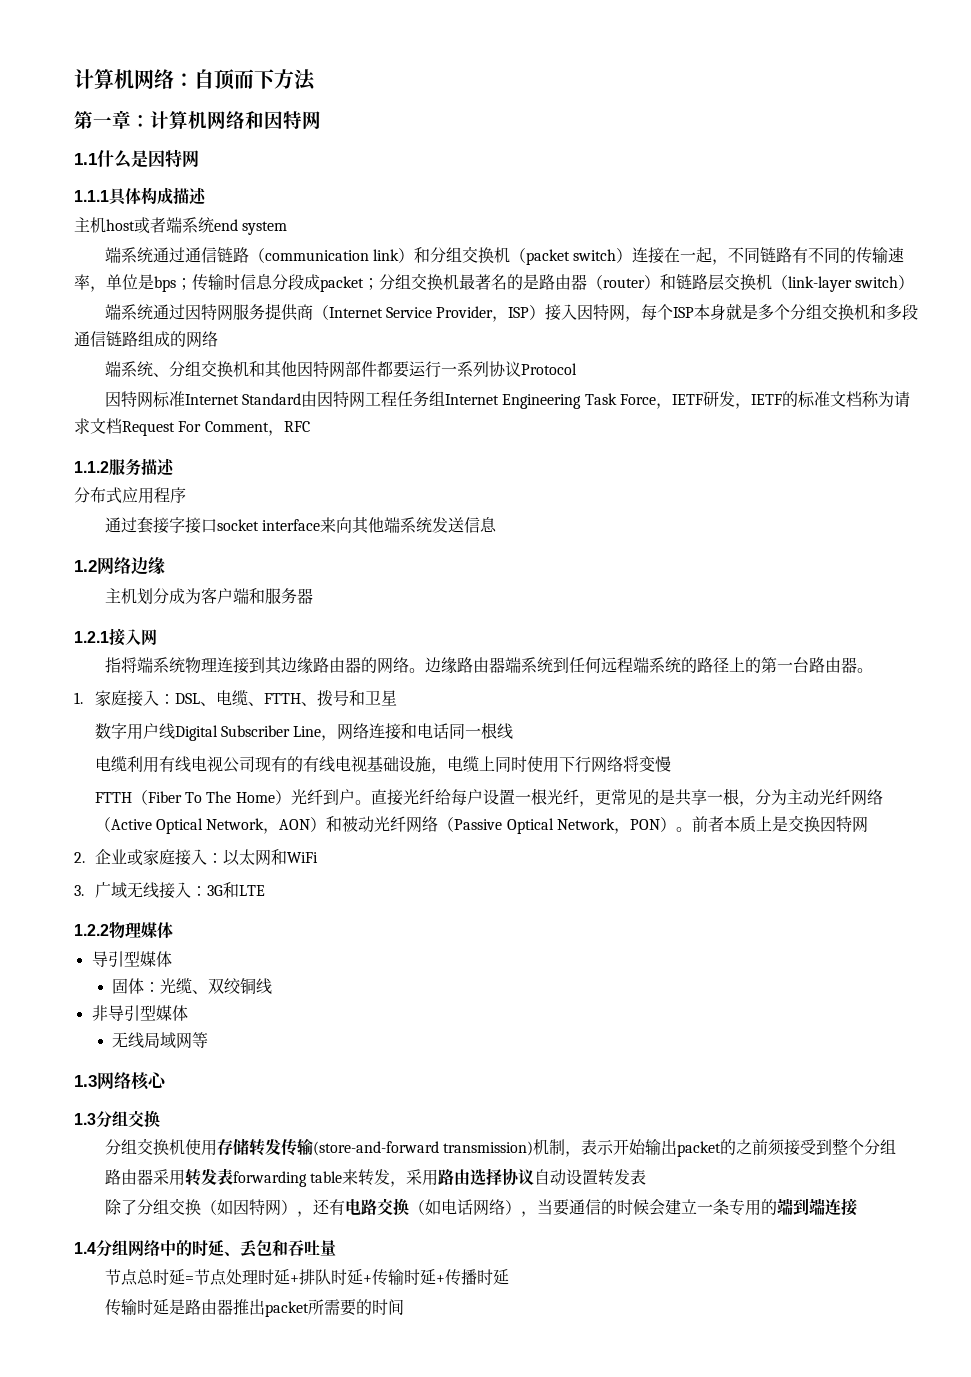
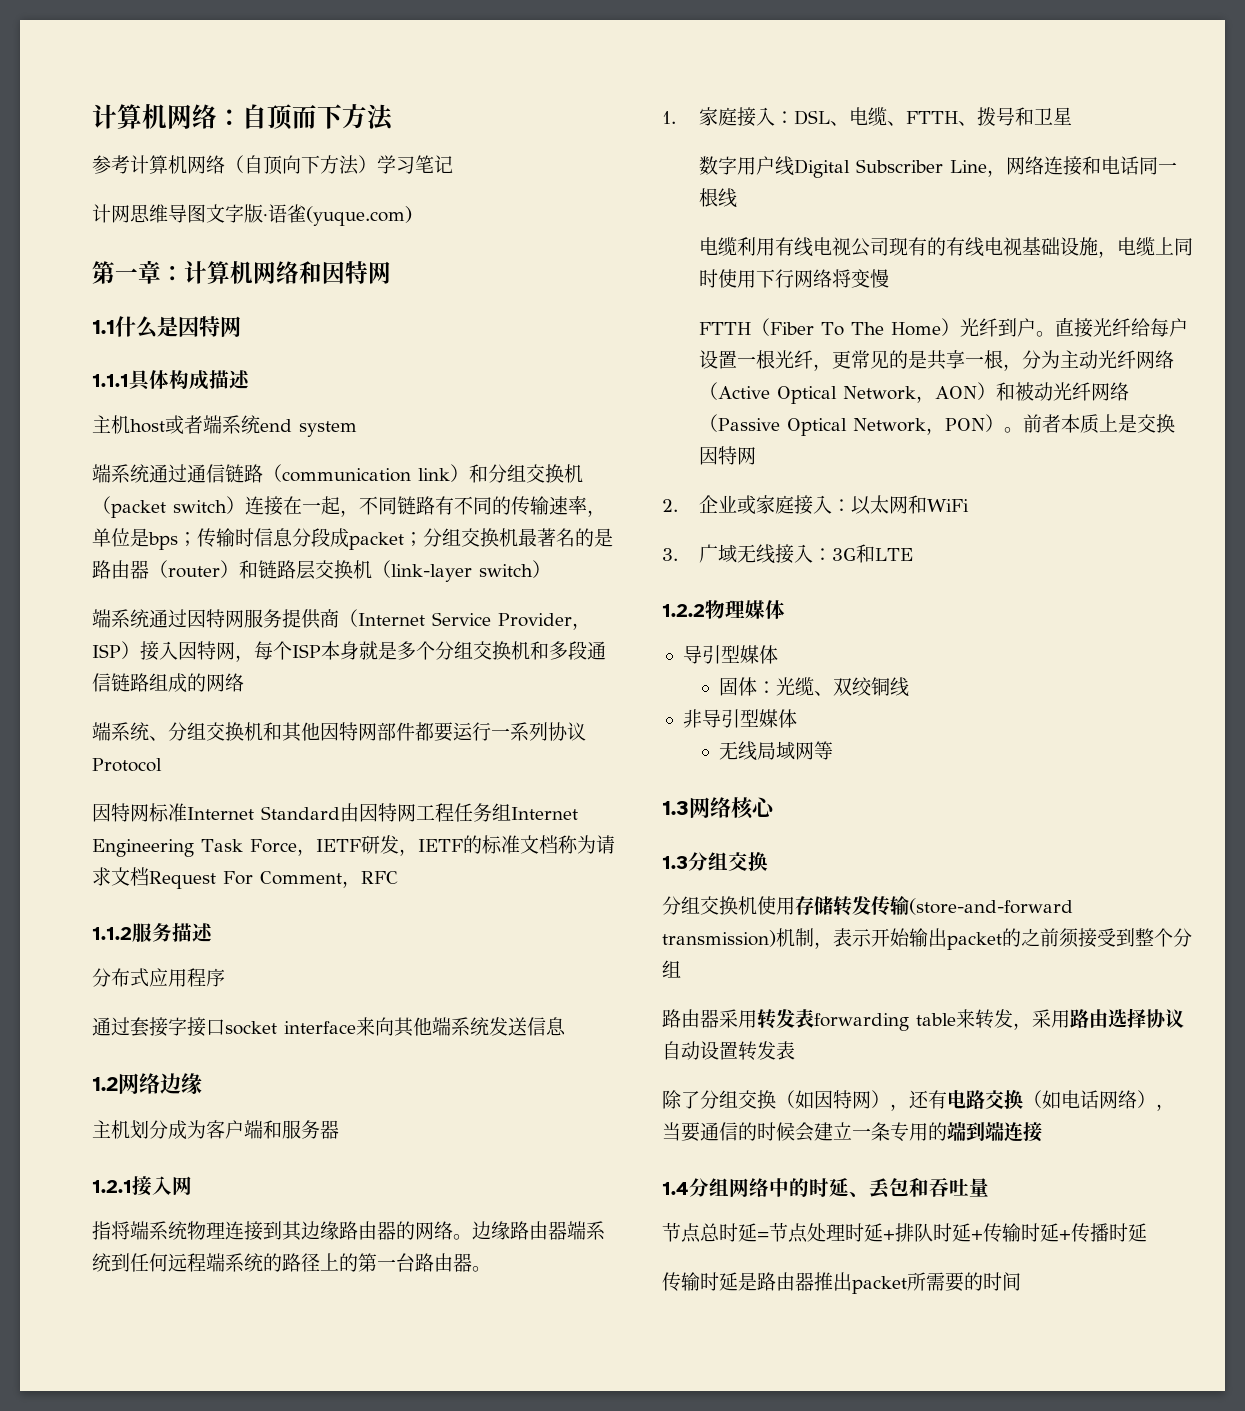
+ 参考计算机网络（自顶向下方法）学习笔记
+ 计网思维导图文字版·语雀(yuque.com)

